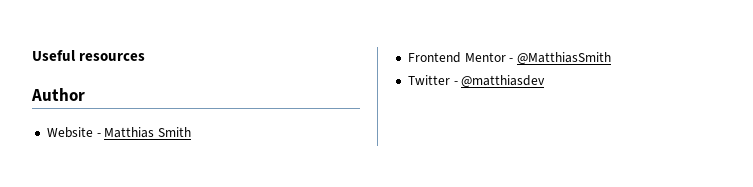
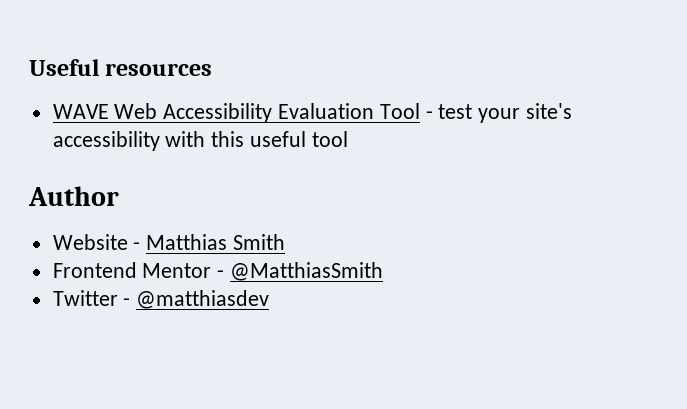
+ WAVE Web Accessibility Evaluation Tool - test your site's accessibility with this useful tool

